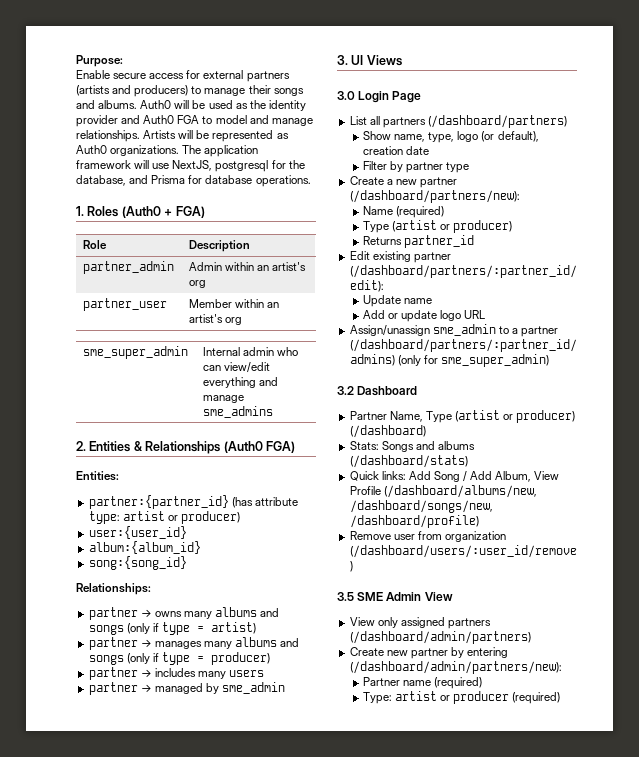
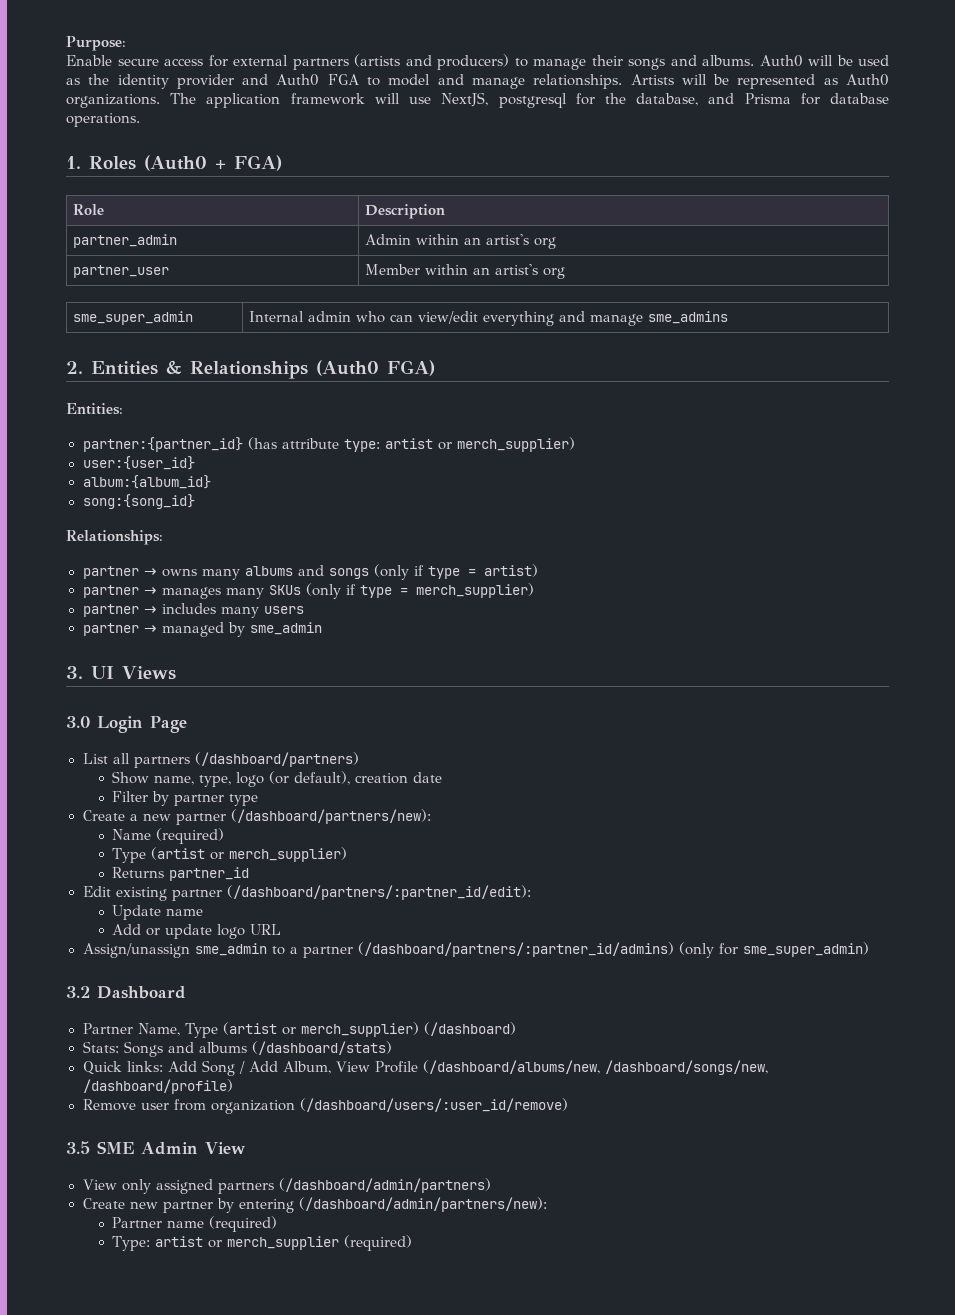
- partner:{partner_id} (has attribute type: artist or producer)
+ partner:{partner_id} (has attribute type: artist or merch_supplier)
- partner → manages many albums and songs (only if type = producer)
+ partner → manages many SKUs (only if type = merch_supplier)
  Name (required)
- Type (artist or producer)
+ Type (artist or merch_supplier)
- Partner Name, Type (artist or producer) (/dashboard)
+ Partner Name, Type (artist or merch_supplier) (/dashboard)
- Type: artist or producer (required)
+ Type: artist or merch_supplier (required)

